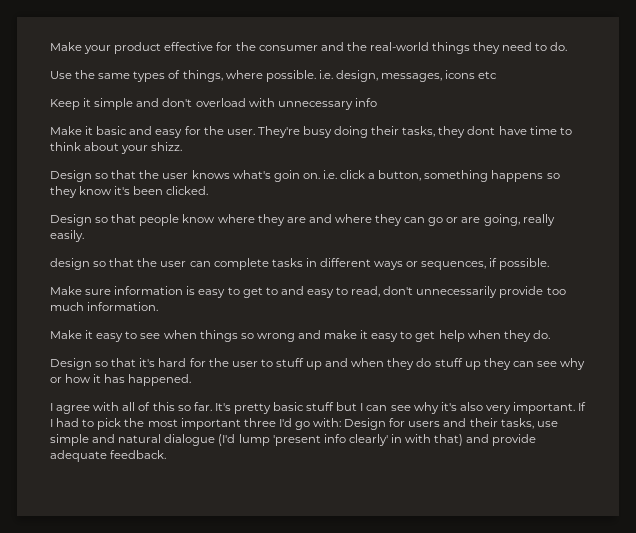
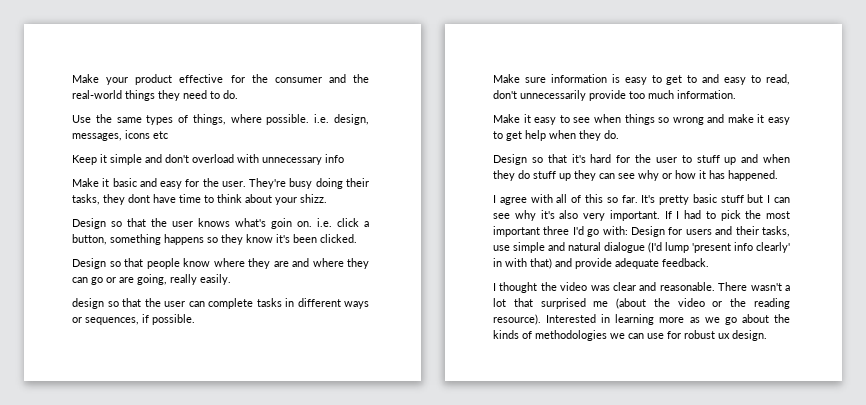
+ I thought the video was clear and reasonable. There wasn't a lot that surprised me (about the video or the reading resource). Interested in learning more as we go about the kinds of methodologies we can use for robust ux design.

